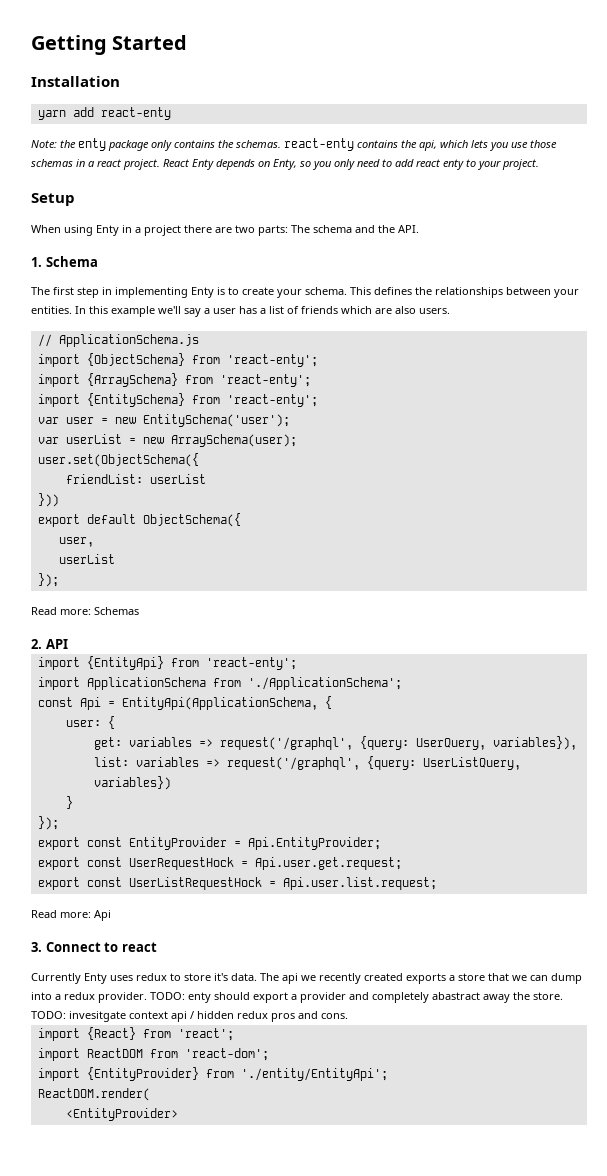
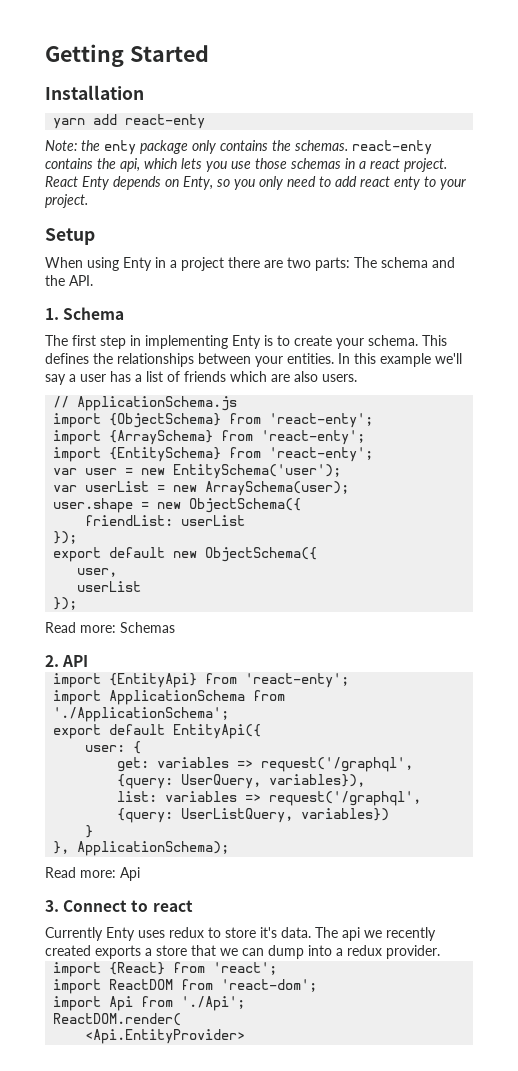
- user.set(ObjectSchema({
+ user.shape = new ObjectSchema({
  friendList: userList
- }))
- export default ObjectSchema({
+ });
+ export default new ObjectSchema({
- const Api = EntityApi(ApplicationSchema, {
+ export default EntityApi({
  }
- });
- export const EntityProvider = Api.EntityProvider;
- export const UserRequestHock = Api.user.get.request;
- export const UserListRequestHock = Api.user.list.request;
+ }, ApplicationSchema);
- TODO: enty should export a provider and completely abastract away the store. TODO: invesitgate context api / hidden redux pros and cons.
- import {EntityProvider} from './entity/EntityApi';
+ import Api from './Api';
- <EntityProvider>
+ <Api.EntityProvider>

